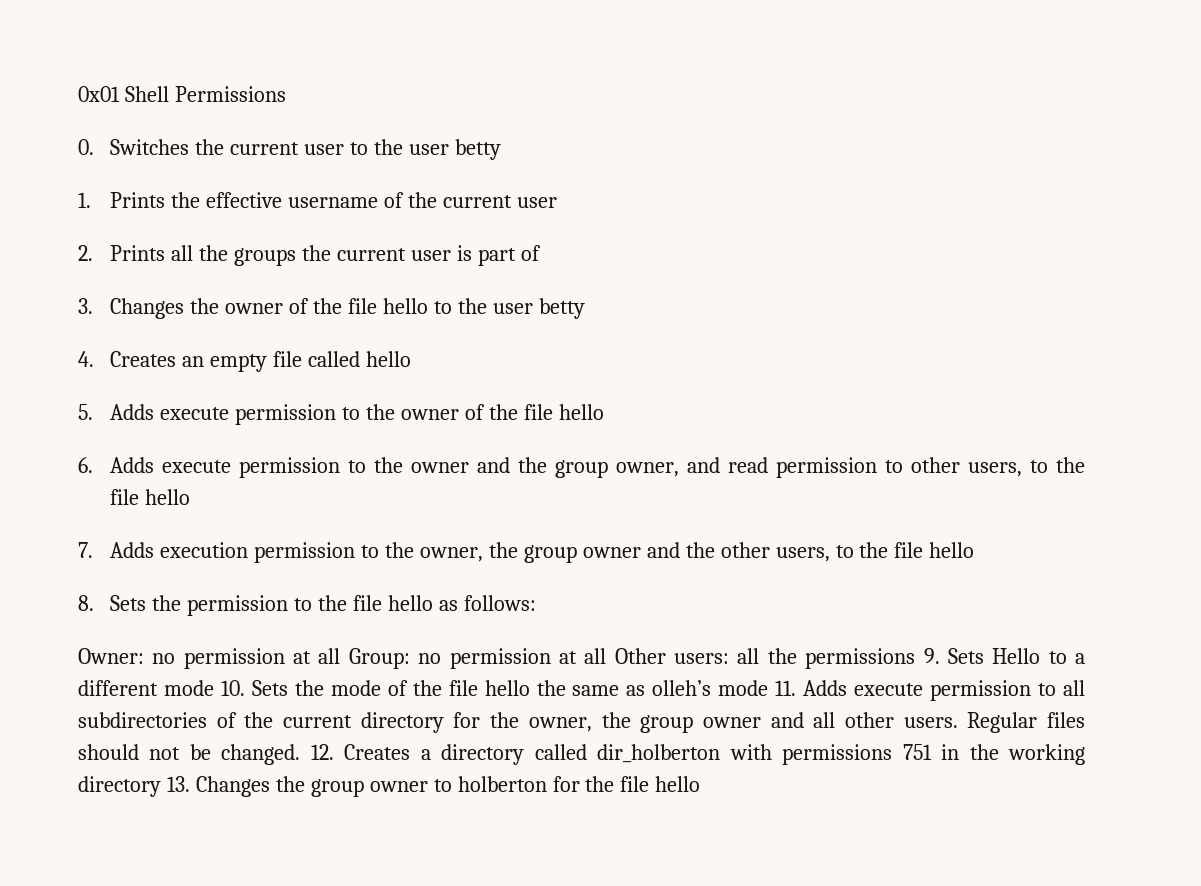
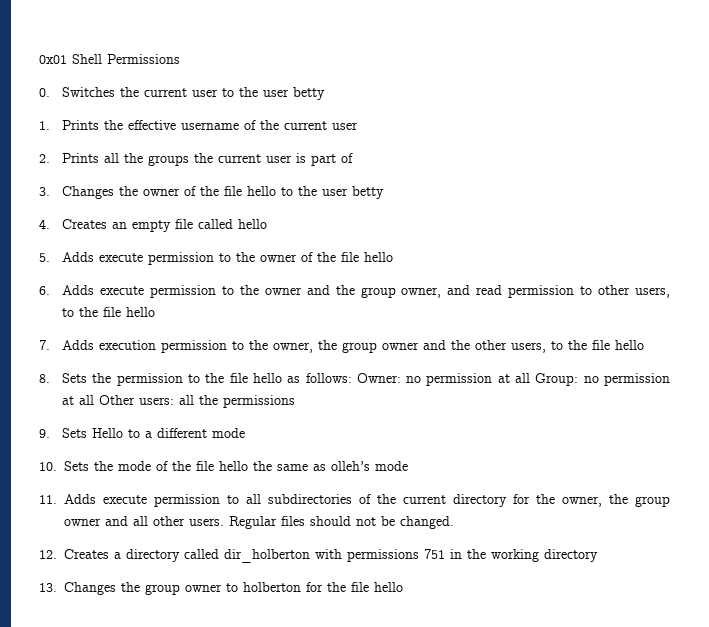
- 8. Sets the permission to the file hello as follows:
- Owner:
+ 8. Sets the permission to the file hello as follows: Owner:
- all the permissions 9. Sets Hello to a different mode 10. Sets the mode of the file hello the same as olleh’s mode 11. Adds execute permission to all subdirectories of the current directory for the owner, the group owner and all other users.
+ all the permissions
+ 9. Sets Hello to a different mode
+ 10. Sets the mode of the file hello the same as olleh’s mode
+ 11. Adds execute permission to all subdirectories of the current directory for the owner, the group owner and all other users.
- Regular files should not be changed. 12. Creates a directory called dir_holberton with permissions 751 in the working directory 13. Changes the group owner to holberton for the file hello
+ Regular files should not be changed.
+ 12. Creates a directory called dir_holberton with permissions 751 in the working directory
+ 13. Changes the group owner to holberton for the file hello

